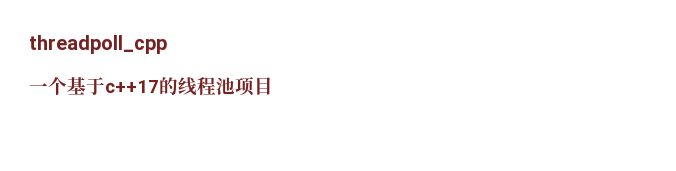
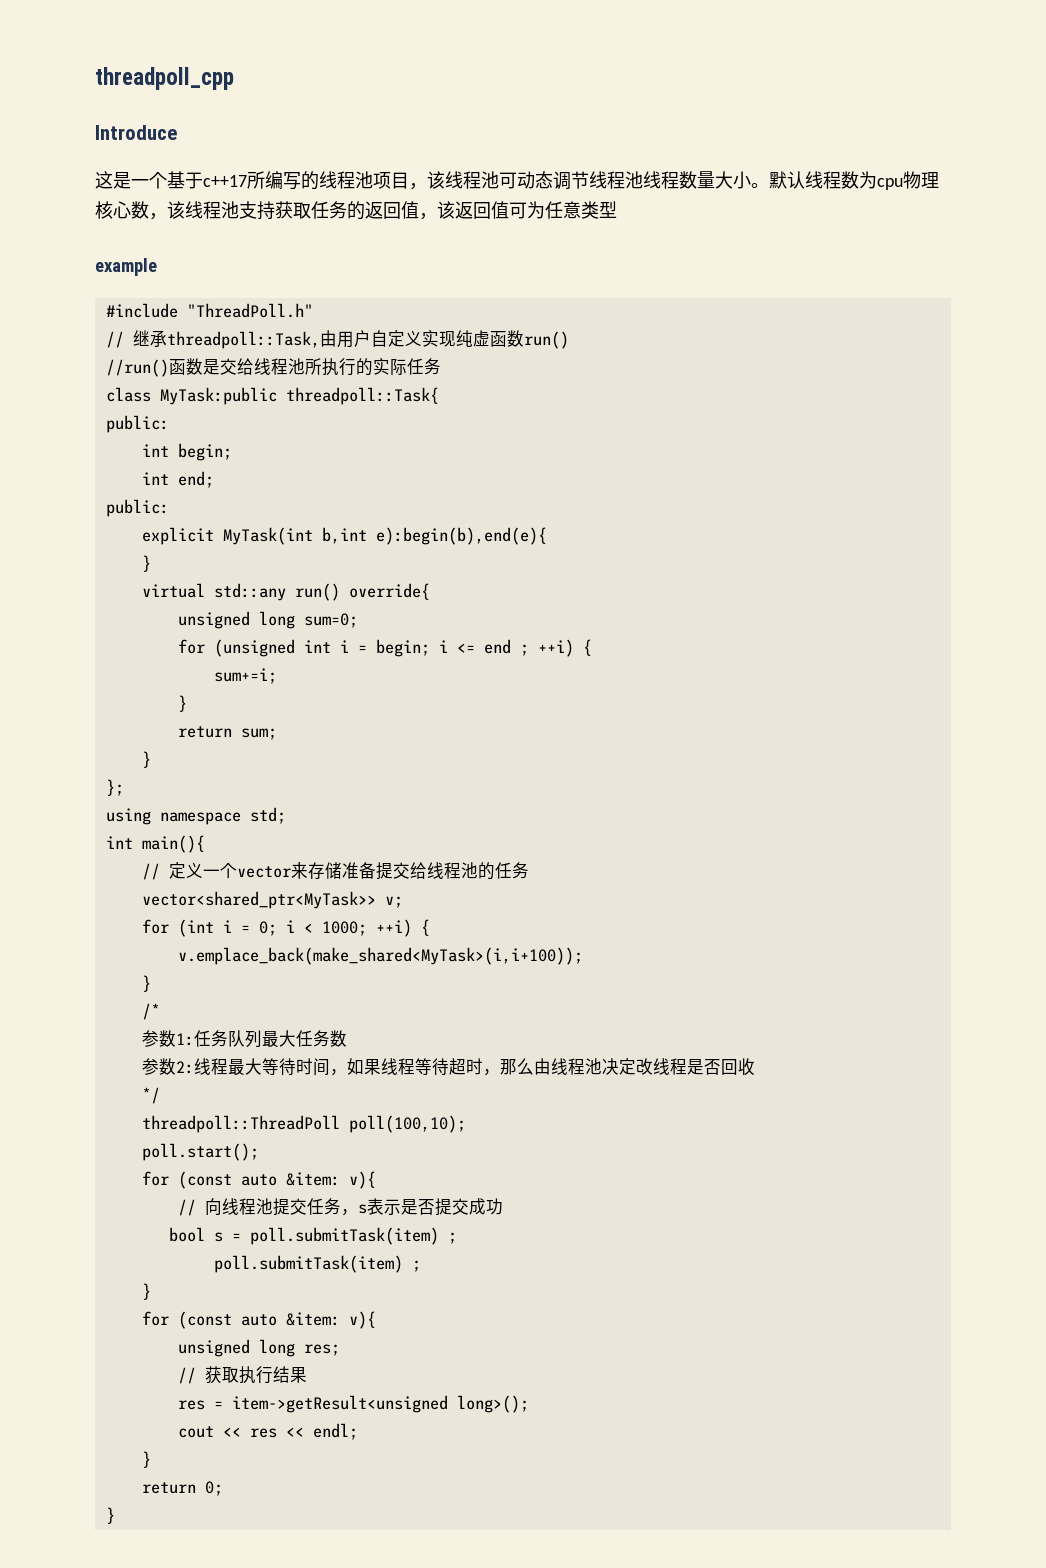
- 一个基于c++17的线程池项目
+ Introduce
+ 这是一个基于c++17所编写的线程池项目，该线程池可动态调节线程池线程数量大小。默认线程数为cpu物理核心数，该线程池支持获取任务的返回值，该返回值可为任意类型
+ example
+ #include "ThreadPoll.h"
+ // 继承threadpoll::Task,由用户自定义实现纯虚函数run()
+ //run()函数是交给线程池所执行的实际任务
+ class MyTask:public threadpoll::Task{
+ public:
+ int begin;
+ int end;
+ public:
+ explicit MyTask(int b,int e):begin(b),end(e){
+ }
+ virtual std::any run() override{
+ unsigned long sum=0;
+ for (unsigned int i = begin; i <= end ; ++i) {
+ sum+=i;
+ }
+ return sum;
+ }
+ };
+ using namespace std;
+ int main(){
+ // 定义一个vector来存储准备提交给线程池的任务
+ vector<shared_ptr<MyTask>> v;
+ for (int i = 0; i < 1000; ++i) {
+ v.emplace_back(make_shared<MyTask>(i,i+100));
+ }
+ /*
+ 参数1:任务队列最大任务数
+ 参数2:线程最大等待时间，如果线程等待超时，那么由线程池决定改线程是否回收
+ */
+ threadpoll::ThreadPoll poll(100,10);
+ poll.start();
+ for (const auto &item: v){
+ // 向线程池提交任务，s表示是否提交成功
+ bool s = poll.submitTask(item) ;
+ poll.submitTask(item) ;
+ }
+ for (const auto &item: v){
+ unsigned long res;
+ // 获取执行结果
+ res = item->getResult<unsigned long>();
+ cout << res << endl;
+ }
+ return 0;
+ }

